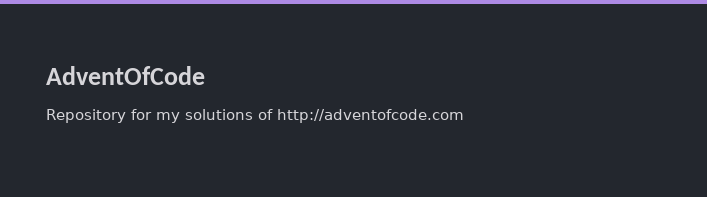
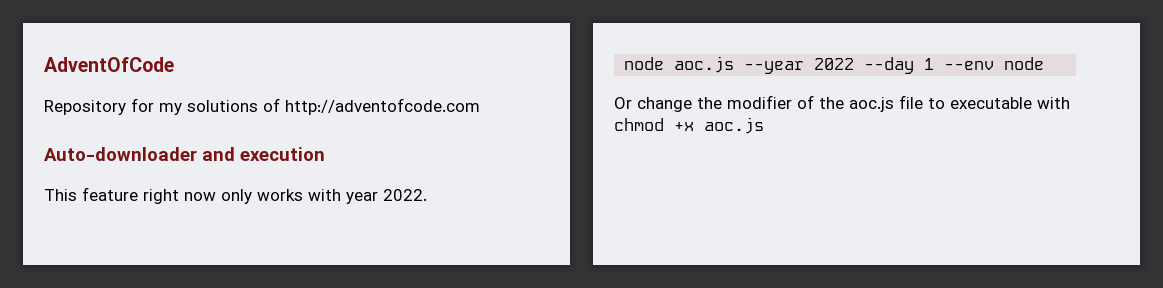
+ Auto-downloader and execution
+ This feature right now only works with year 2022.
+ node aoc.js --year 2022 --day 1 --env node
+ Or change the modifier of the aoc.js file to executable with chmod +x aoc.js

